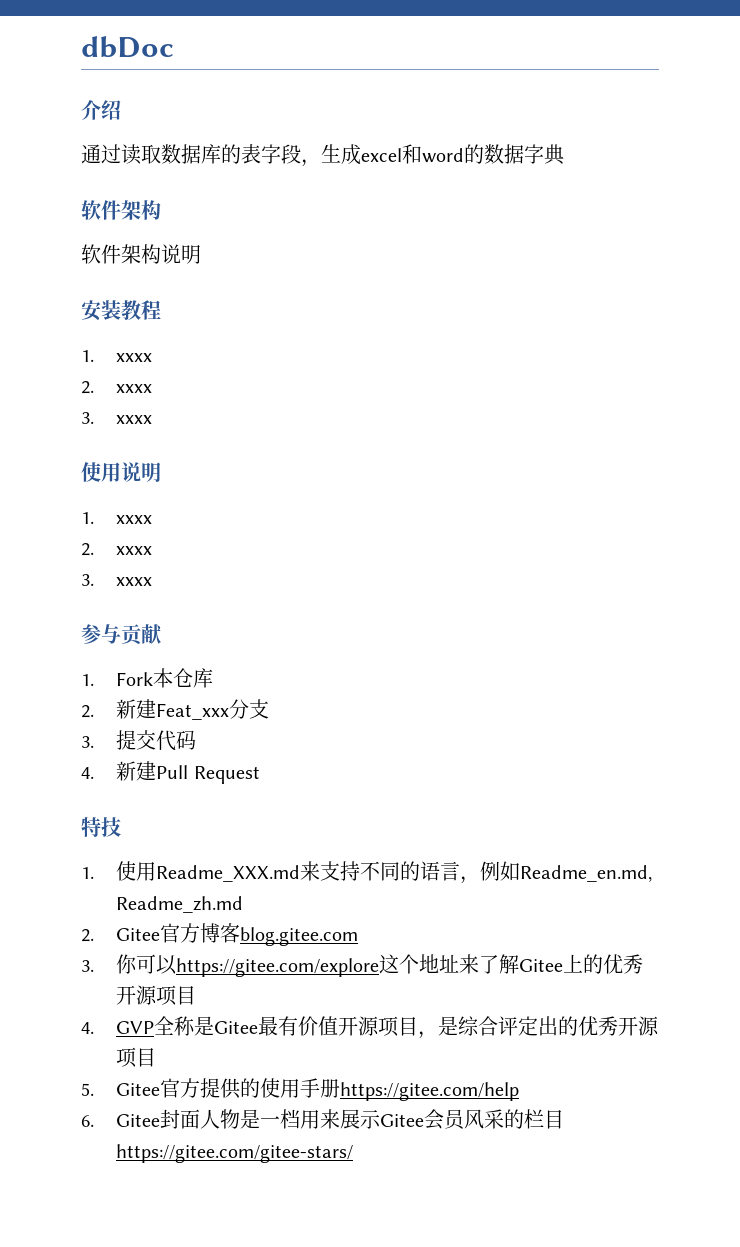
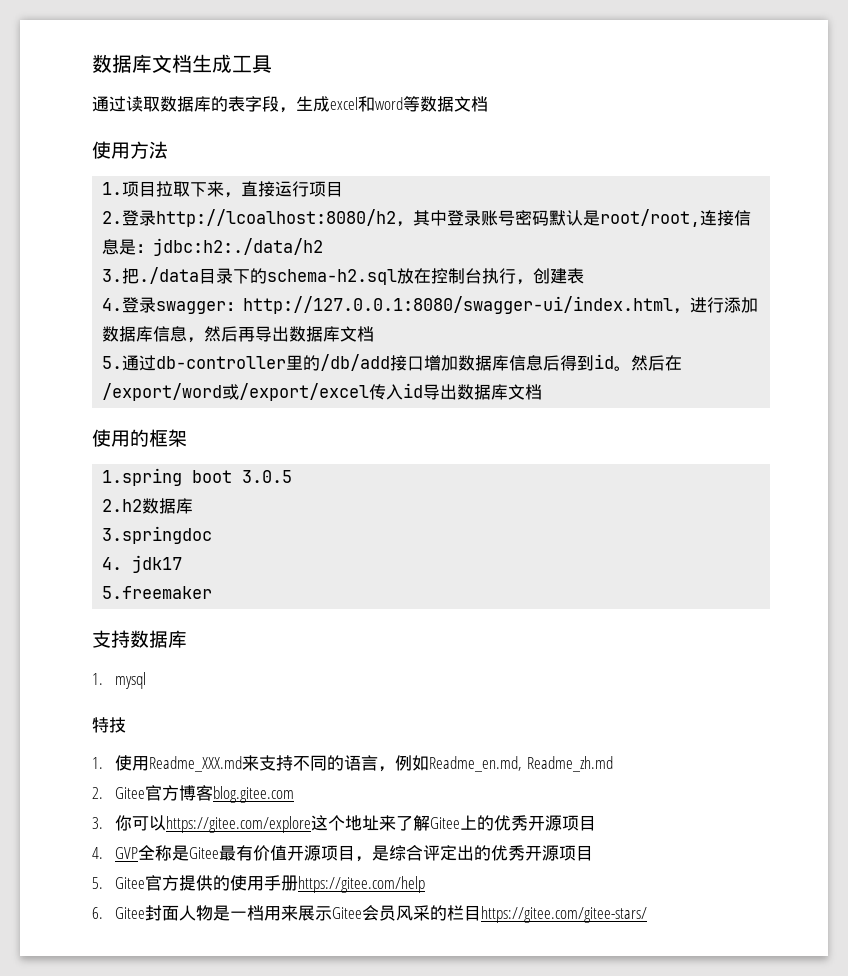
- dbDoc
- 介绍
+ 数据库文档生成工具
- 通过读取数据库的表字段，生成excel和word的数据字典
- 软件架构
- 软件架构说明
- 安装教程
- 1. xxxx
- 2. xxxx
- 3. xxxx
- 使用说明
- 1. xxxx
- 2. xxxx
- 3. xxxx
- 参与贡献
- 1. Fork本仓库
- 2.新建Feat_xxx分支
- 3.提交代码
- 4.新建Pull Request
+ 通过读取数据库的表字段，生成excel和word等数据文档
+ 使用方法
+ 1.项目拉取下来，直接运行项目
+ 2.登录http://lcoalhost:8080/h2，其中登录账号密码默认是root/root,连接信息是：jdbc:h2:./data/h2
+ 3.把./data目录下的schema-h2.sql放在控制台执行，创建表
+ 4.登录swagger：http://127.0.0.1:8080/swagger-ui/index.html，进行添加数据库信息，然后再导出数据库文档
+ 5.通过db-controller里的/db/add接口增加数据库信息后得到id。然后在/export/word或/export/excel传入id导出数据库文档
+ 使用的框架
+ 1.spring boot 3.0.5
+ 2.h2数据库
+ 3.springdoc
+ 4. jdk17
+ 5.freemaker
+ 支持数据库
+ 1. mysql

